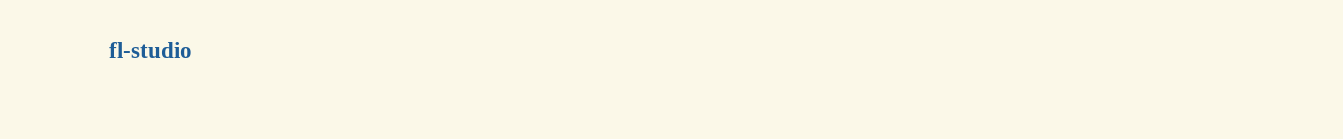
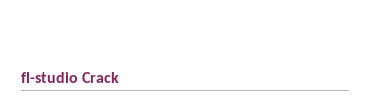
- fl-studio
+ fl-studio Crack

